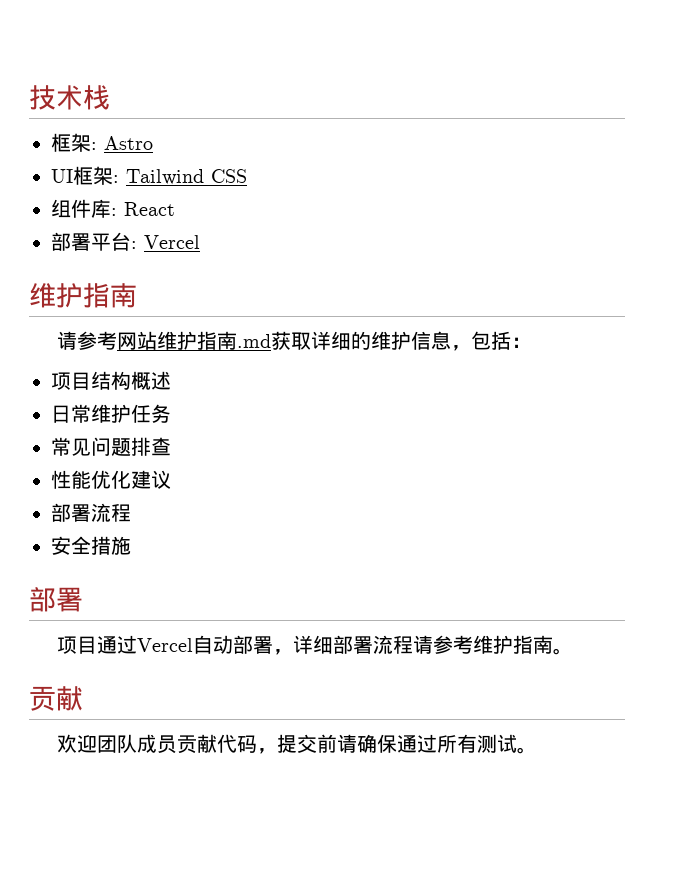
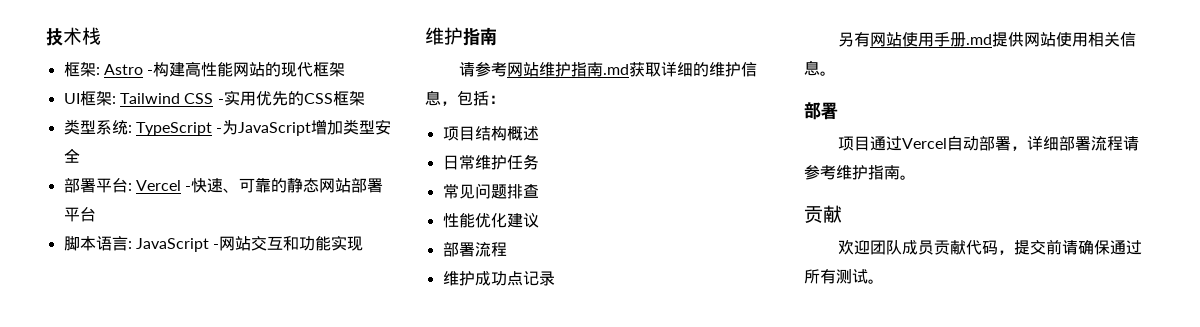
- 框架: Astro
+ 框架: Astro -构建高性能网站的现代框架
- UI框架: Tailwind CSS
- 组件库: React
- 部署平台: Vercel
+ UI框架: Tailwind CSS -实用优先的CSS框架
+ 类型系统: TypeScript -为JavaScript增加类型安全
+ 部署平台: Vercel -快速、可靠的静态网站部署平台
+ 脚本语言: JavaScript -网站交互和功能实现
- 安全措施
+ 维护成功点记录
+ 另有网站使用手册.md提供网站使用相关信息。

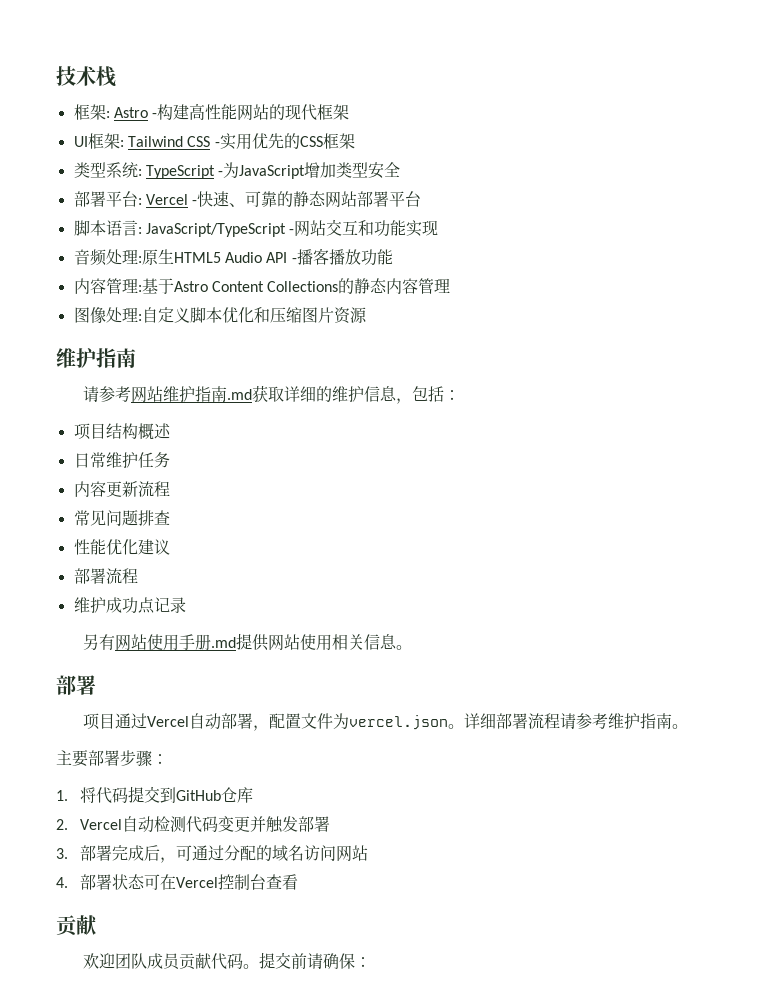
- 脚本语言: JavaScript -网站交互和功能实现
+ 脚本语言: JavaScript/TypeScript -网站交互和功能实现
+ 音频处理:原生HTML5 Audio API -播客播放功能
+ 内容管理:基于Astro Content Collections的静态内容管理
+ 图像处理:自定义脚本优化和压缩图片资源
+ 内容更新流程
- 项目通过Vercel自动部署，详细部署流程请参考维护指南。
+ 项目通过Vercel自动部署，配置文件为vercel.json。详细部署流程请参考维护指南。
+ 主要部署步骤：
+ 1.将代码提交到GitHub仓库
+ 2. Vercel自动检测代码变更并触发部署
+ 3.部署完成后，可通过分配的域名访问网站
+ 4.部署状态可在Vercel控制台查看
- 欢迎团队成员贡献代码，提交前请确保通过所有测试。
+ 欢迎团队成员贡献代码。提交前请确保：

